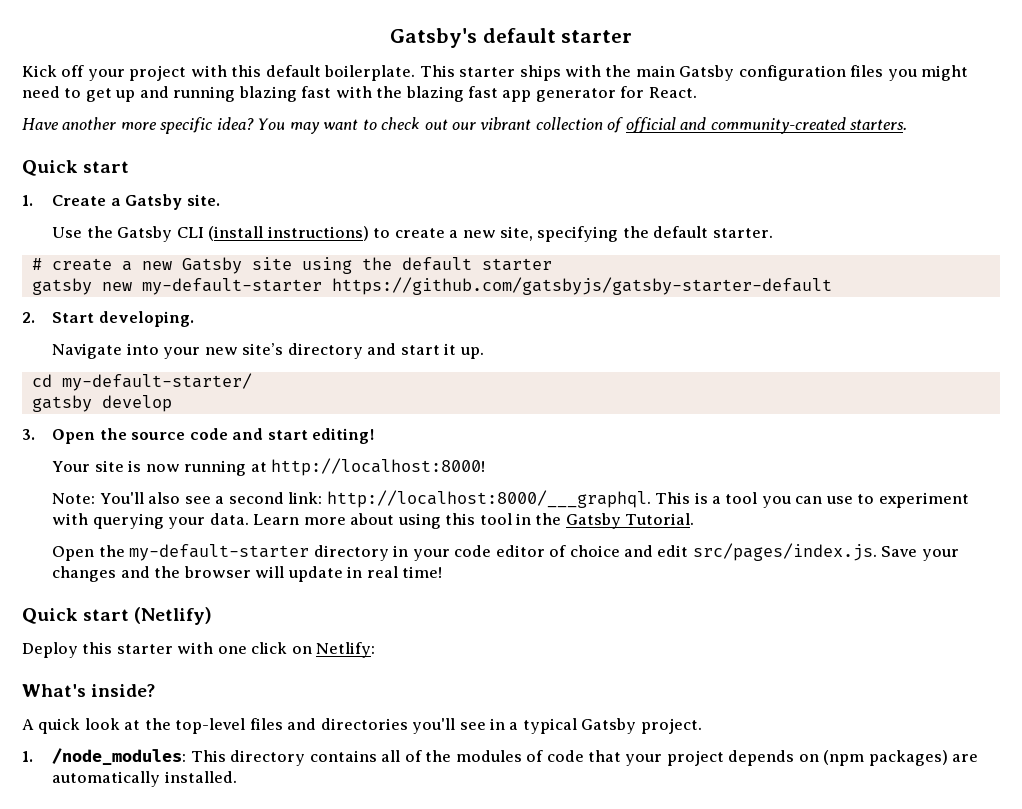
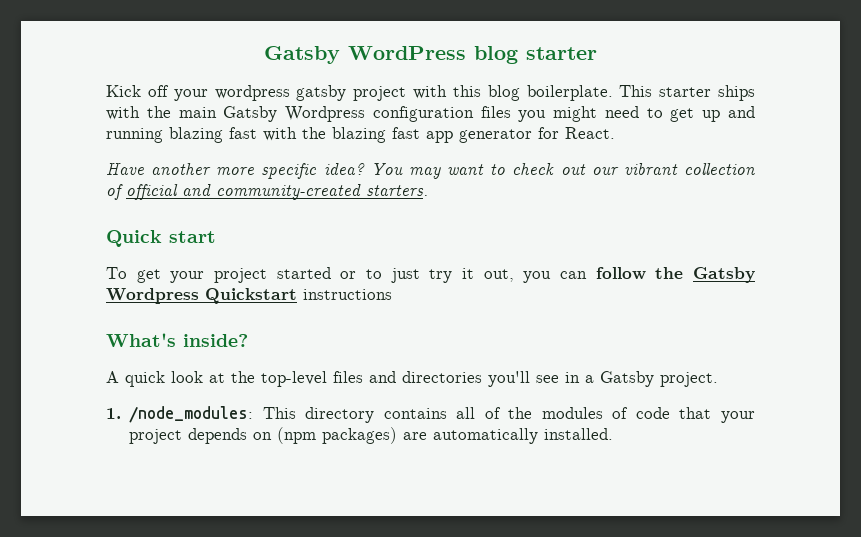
- Gatsby's default starter
+ Gatsby WordPress blog starter
- Kick off your project with this default boilerplate.
+ Kick off your wordpress gatsby project with this blog boilerplate.
- This starter ships with the main Gatsby configuration files you might need to get up and running blazing fast with the blazing fast app generator for React.
+ This starter ships with the main Gatsby Wordpress configuration files you might need to get up and running blazing fast with the blazing fast app generator for React.
- 1. Create a Gatsby site.
- Use the Gatsby CLI (install instructions) to create a new site, specifying the default starter.
- # create a new Gatsby site using the default starter
- gatsby new my-default-starter https://github.com/gatsbyjs/gatsby-starter-default
- 2. Start developing.
- Navigate into your new site’s directory and start it up.
- cd my-default-starter/
- gatsby develop
- 3. Open the source code and start editing!
- Your site is now running at http://localhost:8000!
- Note: You'll also see a second link: http://localhost:8000/___graphql. This is a tool you can use to experiment with querying your data. Learn more about using this tool in the Gatsby Tutorial.
- Open the my-default-starter directory in your code editor of choice and edit src/pages/index.js. Save your changes and the browser will update in real time!
- Quick start (Netlify)
- Deploy this starter with one click on Netlify:
+ To get your project started or to just try it out, you can follow the Gatsby Wordpress Quickstart instructions
- A quick look at the top-level files and directories you'll see in a typical Gatsby project.
+ A quick look at the top-level files and directories you'll see in a Gatsby project.

